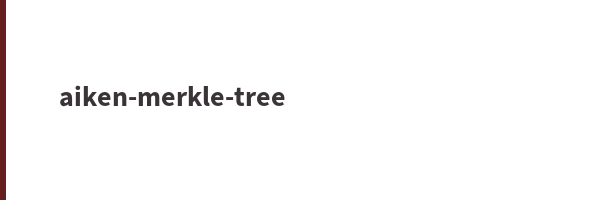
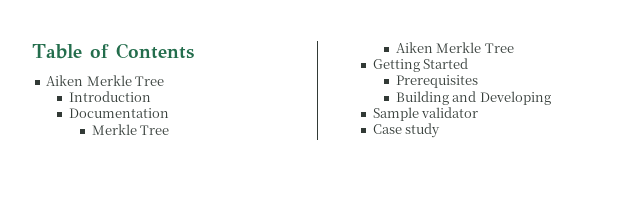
- aiken-merkle-tree
+ Table of Contents
+ Aiken Merkle Tree
+ Introduction
+ Documentation
+ Merkle Tree
+ Aiken Merkle Tree
+ Getting Started
+ Prerequisites
+ Building and Developing
+ Sample validator
+ Case study

